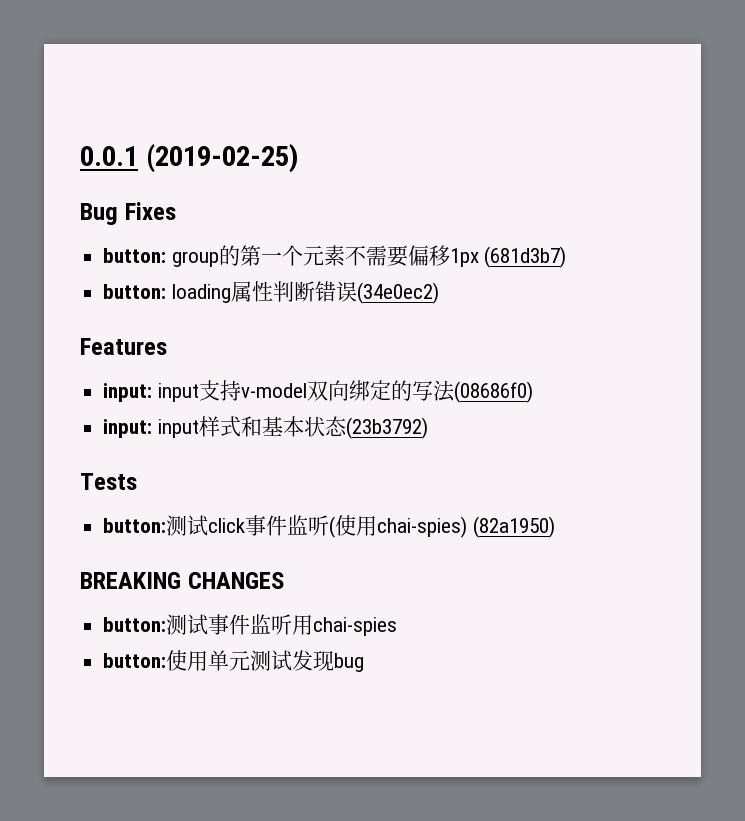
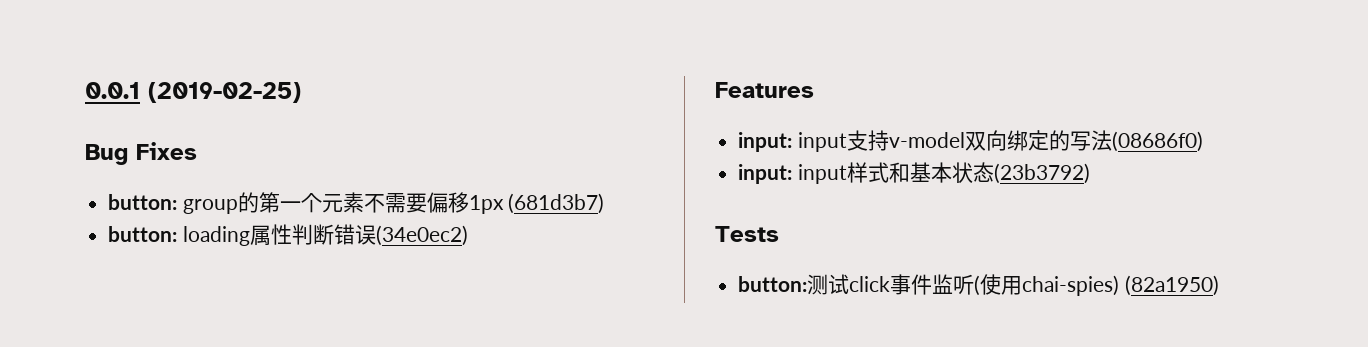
- BREAKING CHANGES
- button:测试事件监听用chai-spies
- button:使用单元测试发现bug

